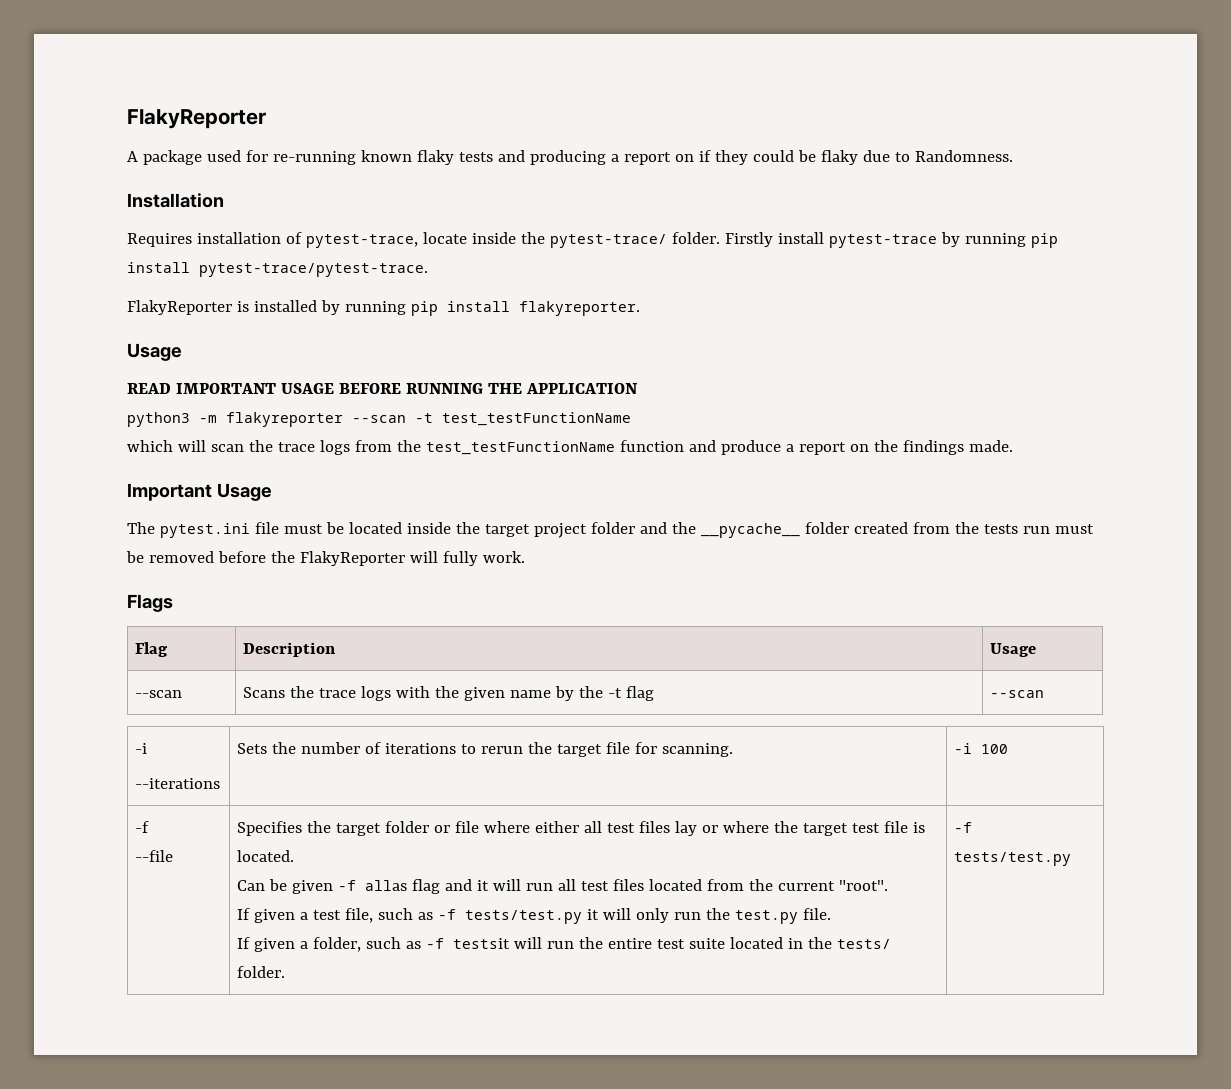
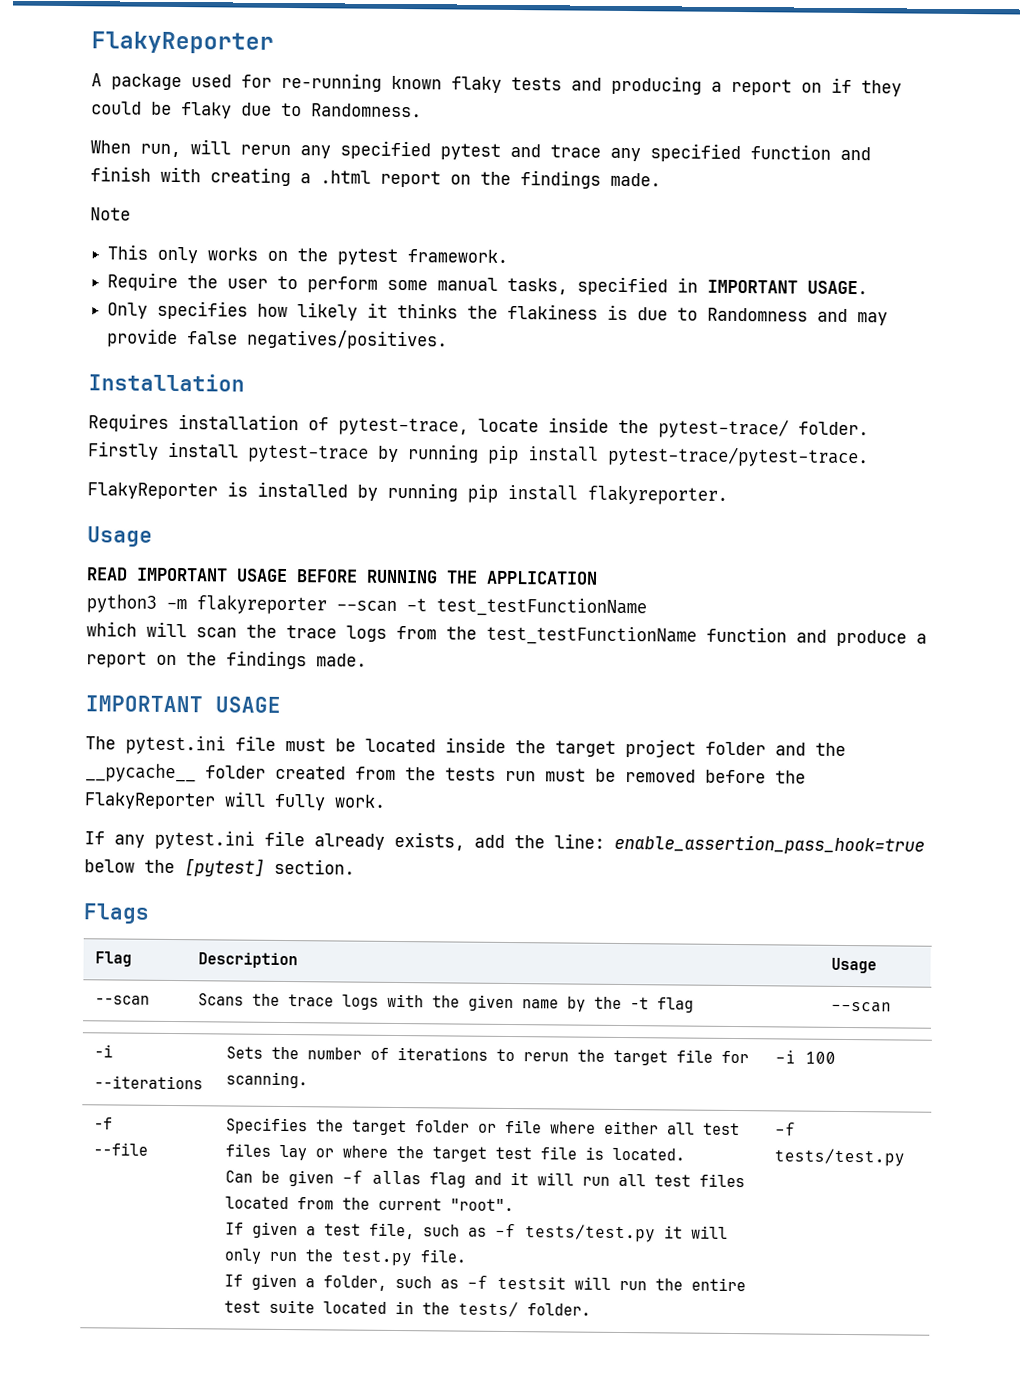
+ When run, will rerun any specified pytest and trace any specified function and finish with creating a .html report on the findings made.
+ Note
+ This only works on the pytest framework.
+ Require the user to perform some manual tasks, specified in IMPORTANT USAGE.
+ Only specifies how likely it thinks the flakiness is due to Randomness and may provide false negatives/positives.
  which will scan the trace logs from the test_testFunctionName function and produce a report on the findings made.
- Important Usage
+ IMPORTANT USAGE
+ If any pytest.ini file already exists, add the line: enable_assertion_pass_hook=true below the [pytest] section.

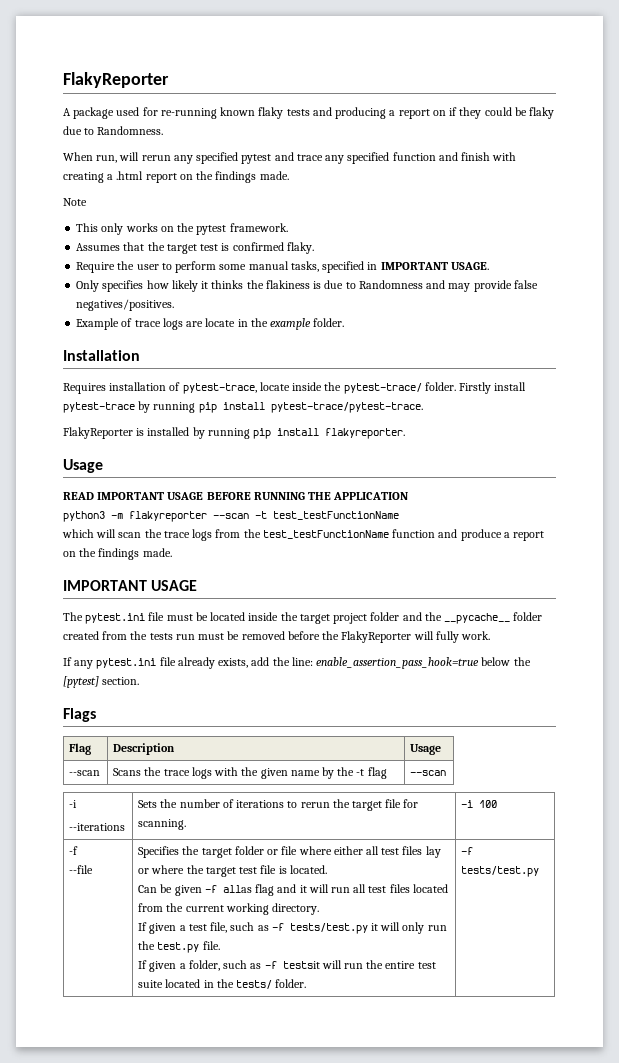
+ Assumes that the target test is confirmed flaky.
+ Example of trace logs are locate in the example folder.
- Can be given -f allas flag and it will run all test files located from the current "root".
+ Can be given -f allas flag and it will run all test files located from the current working directory.

